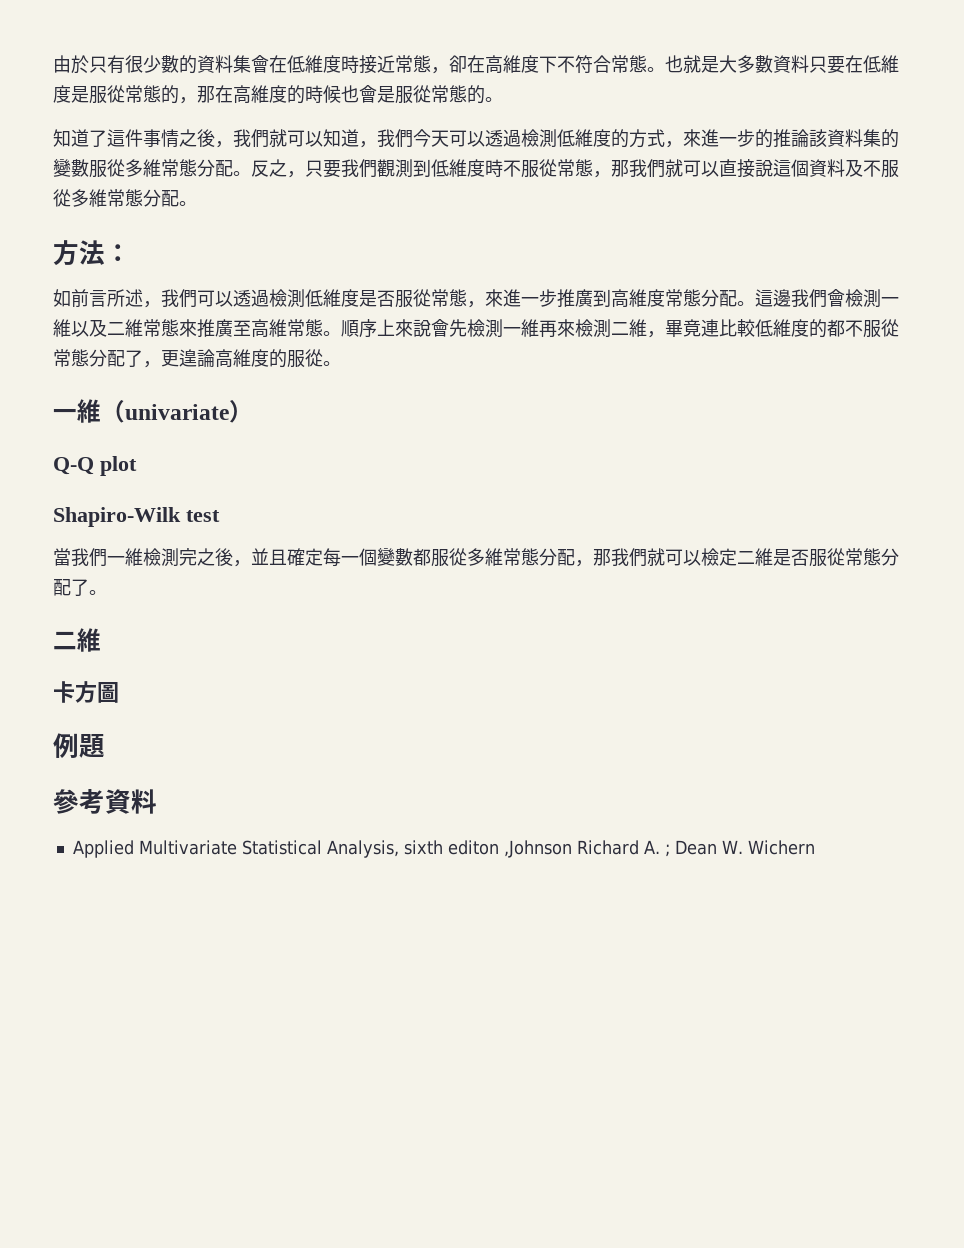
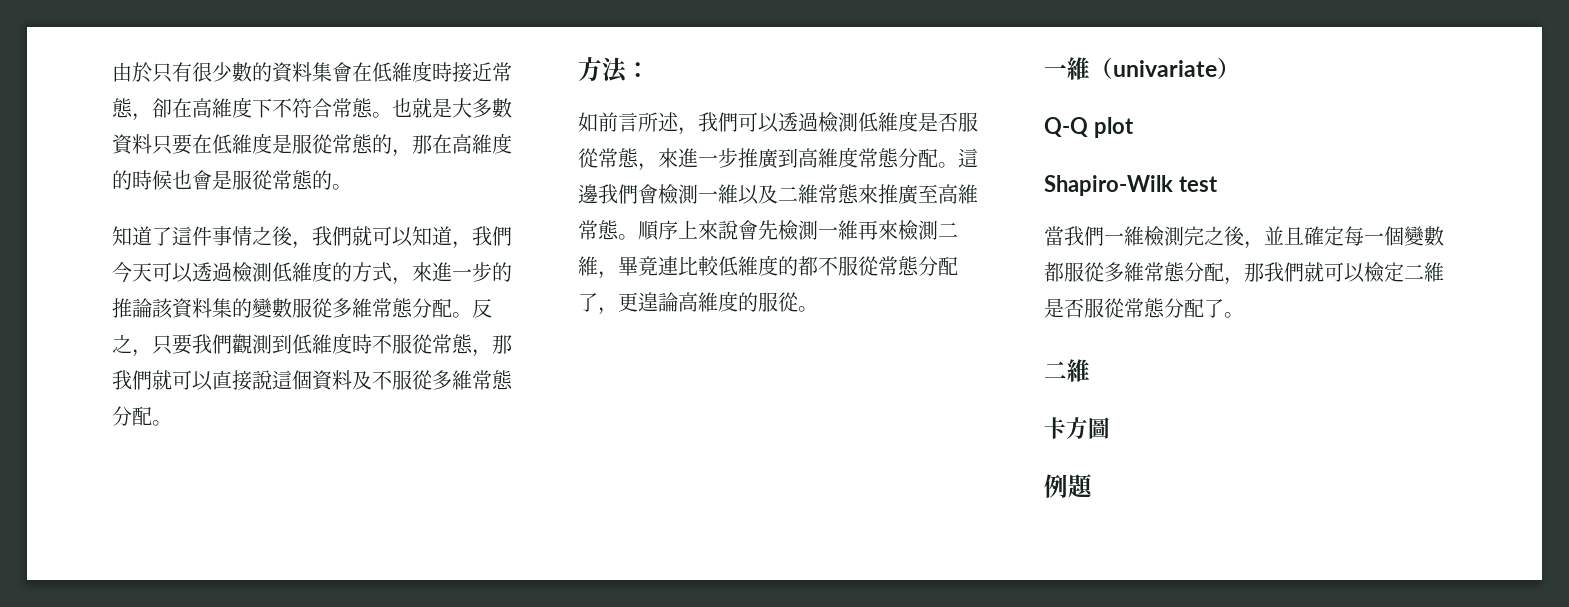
- 參考資料
- Applied Multivariate Statistical Analysis, sixth editon ,Johnson Richard A. ; Dean W. Wichern

